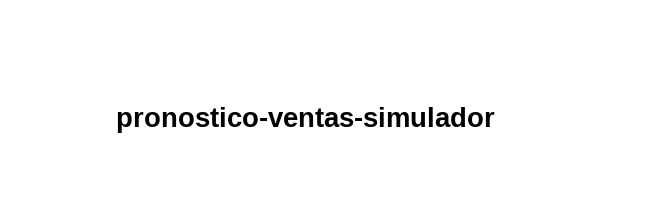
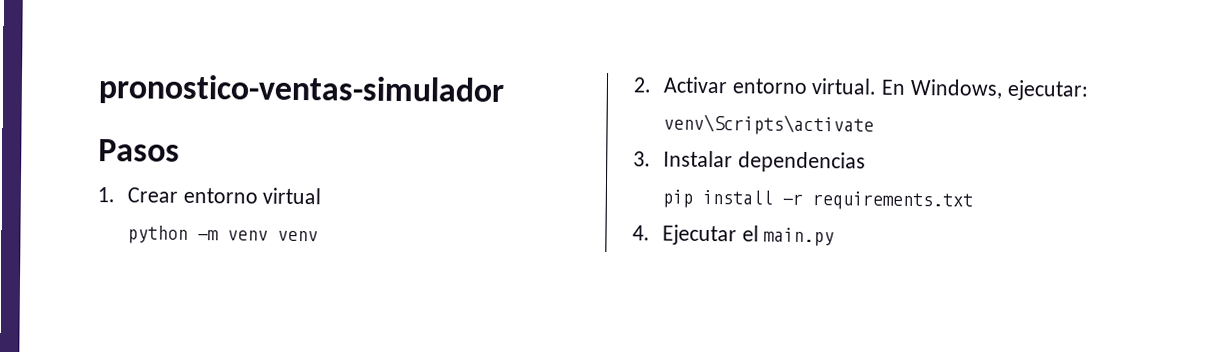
+ Pasos
+ 1. Crear entorno virtual
+ python -m venv venv
+ 2. Activar entorno virtual. En Windows, ejecutar:
+ venv\Scripts\activate
+ 3. Instalar dependencias
+ pip install -r requirements.txt
+ 4. Ejecutar el main.py

